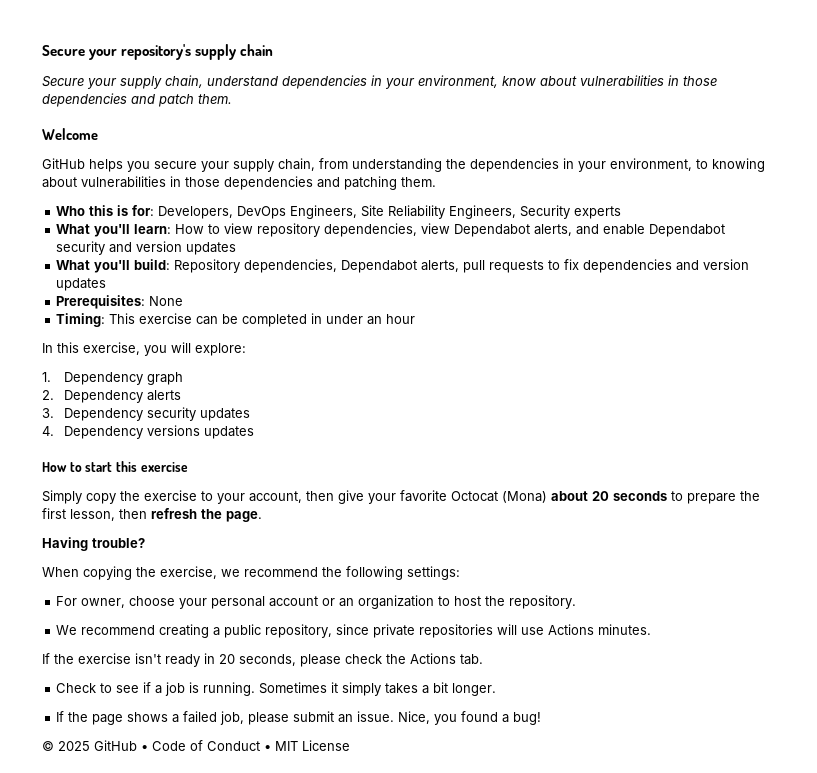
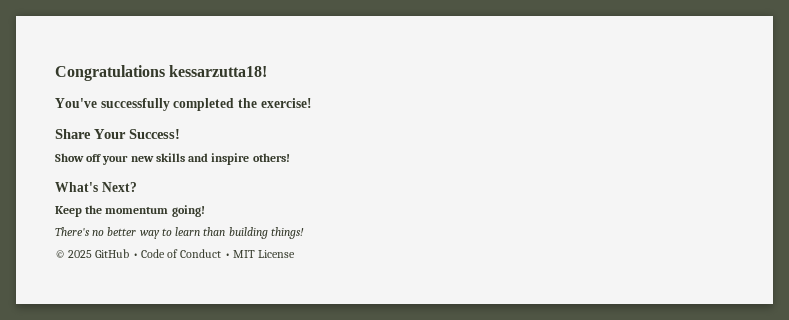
- Secure your repository's supply chain
- Secure your supply chain, understand dependencies in your environment, know about vulnerabilities in those dependencies and patch them.
- Welcome
- GitHub helps you secure your supply chain, from understanding the dependencies in your environment, to knowing about vulnerabilities in those dependencies and patching them.
- Who this is for: Developers, DevOps Engineers, Site Reliability Engineers, Security experts
- What you'll learn: How to view repository dependencies, view Dependabot alerts, and enable Dependabot security and version updates
- What you'll build: Repository dependencies, Dependabot alerts, pull requests to fix dependencies and version updates
- Prerequisites: None
- Timing: This exercise can be completed in under an hour
- In this exercise, you will explore:
- 1. Dependency graph
- 2. Dependency alerts
- 3. Dependency security updates
- 4. Dependency versions updates
- How to start this exercise
- Simply copy the exercise to your account, then give your favorite Octocat (Mona) about 20 seconds to prepare the first lesson, then refresh the page.
- Having trouble?
- When copying the exercise, we recommend the following settings:
- For owner, choose your personal account or an organization to host the repository.
- We recommend creating a public repository, since private repositories will use Actions minutes.
- If the exercise isn't ready in 20 seconds, please check the Actions tab.
- Check to see if a job is running. Sometimes it simply takes a bit longer.
- If the page shows a failed job, please submit an issue. Nice, you found a bug!
+ Congratulations kessarzutta18!
+ You've successfully completed the exercise!
+ Share Your Success!
+ Show off your new skills and inspire others!
+ What's Next?
+ Keep the momentum going!
+ There's no better way to learn than building things!

